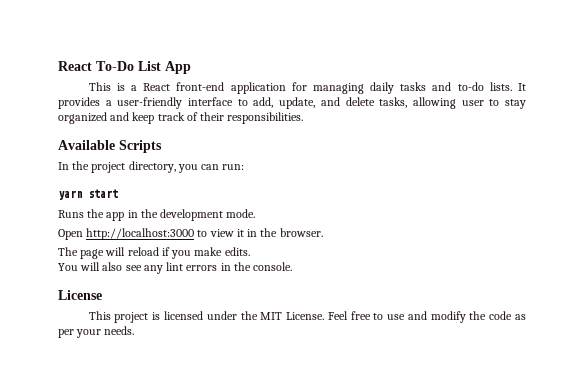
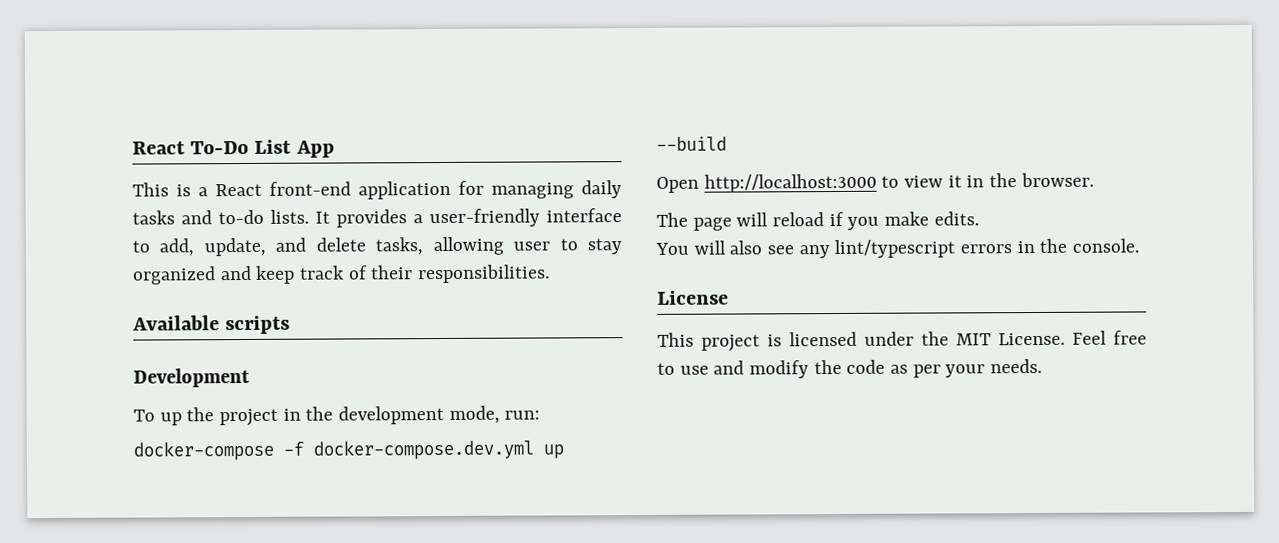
- Available Scripts
- In the project directory, you can run:
- yarn start
- Runs the app in the development mode.
+ Available scripts
+ Development
+ To up the project in the development mode, run:
+ docker-compose -f docker-compose.dev.yml up --build
- You will also see any lint errors in the console.
+ You will also see any lint/typescript errors in the console.

